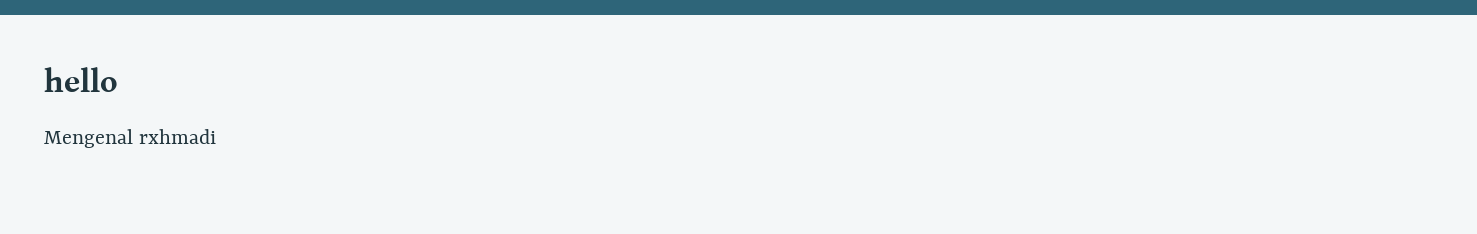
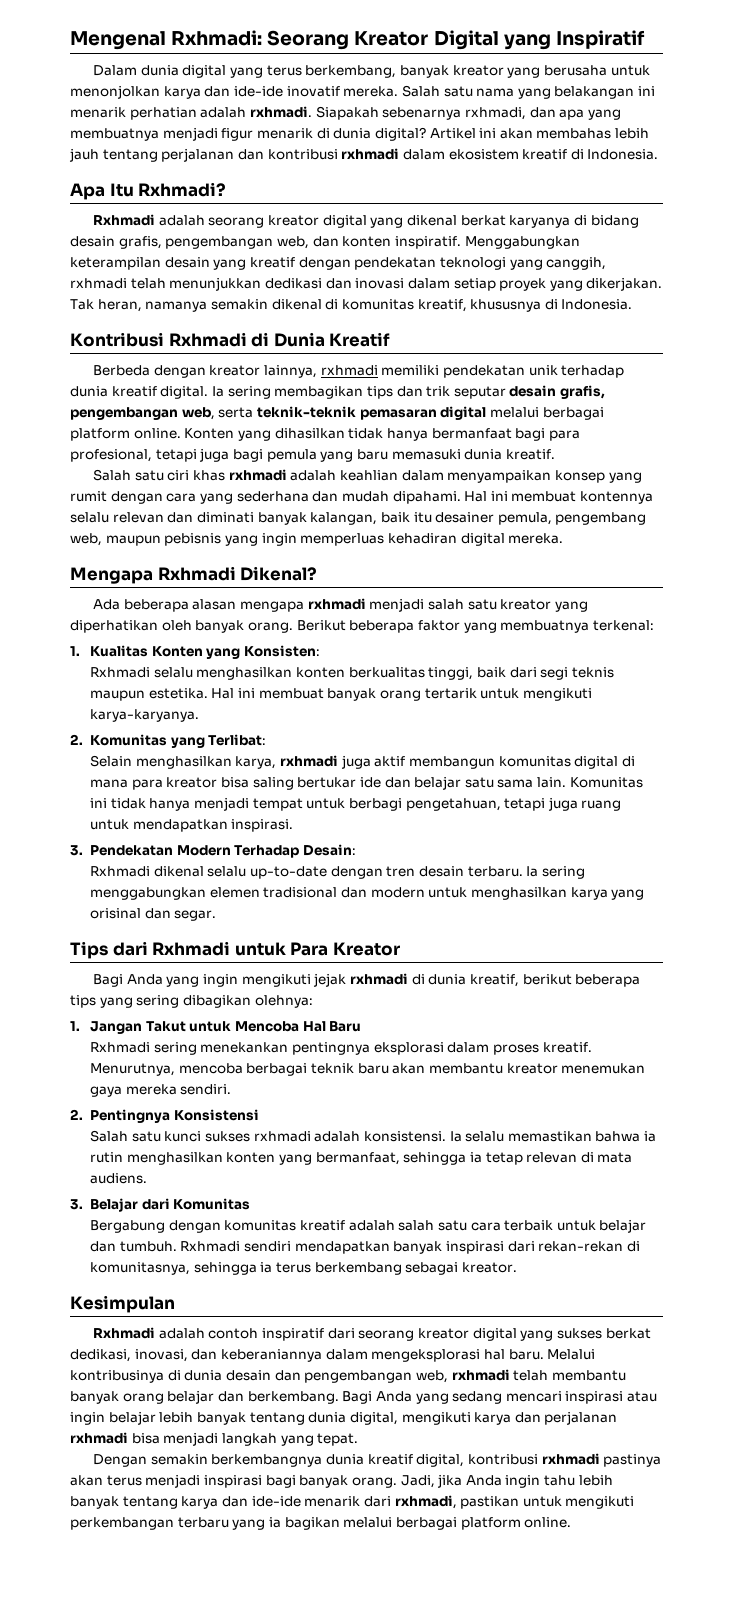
- hello
- Mengenal rxhmadi
+ Mengenal Rxhmadi: Seorang Kreator Digital yang Inspiratif
+ Dalam dunia digital yang terus berkembang, banyak kreator yang berusaha untuk menonjolkan karya dan ide-ide inovatif mereka. Salah satu nama yang belakangan ini menarik perhatian adalah rxhmadi. Siapakah sebenarnya rxhmadi, dan apa yang membuatnya menjadi figur menarik di dunia digital? Artikel ini akan membahas lebih jauh tentang perjalanan dan kontribusi rxhmadi dalam ekosistem kreatif di Indonesia.
+ Apa Itu Rxhmadi?
+ Rxhmadi adalah seorang kreator digital yang dikenal berkat karyanya di bidang desain grafis, pengembangan web, dan konten inspiratif. Menggabungkan keterampilan desain yang kreatif dengan pendekatan teknologi yang canggih, rxhmadi telah menunjukkan dedikasi dan inovasi dalam setiap proyek yang dikerjakan. Tak heran, namanya semakin dikenal di komunitas kreatif, khususnya di Indonesia.
+ Kontribusi Rxhmadi di Dunia Kreatif
+ Berbeda dengan kreator lainnya, rxhmadi memiliki pendekatan unik terhadap dunia kreatif digital. Ia sering membagikan tips dan trik seputar desain grafis, pengembangan web, serta teknik-teknik pemasaran digital melalui berbagai platform online. Konten yang dihasilkan tidak hanya bermanfaat bagi para profesional, tetapi juga bagi pemula yang baru memasuki dunia kreatif.
+ Salah satu ciri khas rxhmadi adalah keahlian dalam menyampaikan konsep yang rumit dengan cara yang sederhana dan mudah dipahami. Hal ini membuat kontennya selalu relevan dan diminati banyak kalangan, baik itu desainer pemula, pengembang web, maupun pebisnis yang ingin memperluas kehadiran digital mereka.
+ Mengapa Rxhmadi Dikenal?
+ Ada beberapa alasan mengapa rxhmadi menjadi salah satu kreator yang diperhatikan oleh banyak orang. Berikut beberapa faktor yang membuatnya terkenal:
+ 1. Kualitas Konten yang Konsisten:
+ Rxhmadi selalu menghasilkan konten berkualitas tinggi, baik dari segi teknis maupun estetika. Hal ini membuat banyak orang tertarik untuk mengikuti karya-karyanya.
+ 2. Komunitas yang Terlibat:
+ Selain menghasilkan karya, rxhmadi juga aktif membangun komunitas digital di mana para kreator bisa saling bertukar ide dan belajar satu sama lain. Komunitas ini tidak hanya menjadi tempat untuk berbagi pengetahuan, tetapi juga ruang untuk mendapatkan inspirasi.
+ 3. Pendekatan Modern Terhadap Desain:
+ Rxhmadi dikenal selalu up-to-date dengan tren desain terbaru. Ia sering menggabungkan elemen tradisional dan modern untuk menghasilkan karya yang orisinal dan segar.
+ Tips dari Rxhmadi untuk Para Kreator
+ Bagi Anda yang ingin mengikuti jejak rxhmadi di dunia kreatif, berikut beberapa tips yang sering dibagikan olehnya:
+ 1. Jangan Takut untuk Mencoba Hal Baru
+ Rxhmadi sering menekankan pentingnya eksplorasi dalam proses kreatif. Menurutnya, mencoba berbagai teknik baru akan membantu kreator menemukan gaya mereka sendiri.
+ 2. Pentingnya Konsistensi
+ Salah satu kunci sukses rxhmadi adalah konsistensi. Ia selalu memastikan bahwa ia rutin menghasilkan konten yang bermanfaat, sehingga ia tetap relevan di mata audiens.
+ 3. Belajar dari Komunitas
+ Bergabung dengan komunitas kreatif adalah salah satu cara terbaik untuk belajar dan tumbuh. Rxhmadi sendiri mendapatkan banyak inspirasi dari rekan-rekan di komunitasnya, sehingga ia terus berkembang sebagai kreator.
+ Kesimpulan
+ Rxhmadi adalah contoh inspiratif dari seorang kreator digital yang sukses berkat dedikasi, inovasi, dan keberaniannya dalam mengeksplorasi hal baru. Melalui kontribusinya di dunia desain dan pengembangan web, rxhmadi telah membantu banyak orang belajar dan berkembang. Bagi Anda yang sedang mencari inspirasi atau ingin belajar lebih banyak tentang dunia digital, mengikuti karya dan perjalanan rxhmadi bisa menjadi langkah yang tepat.
+ Dengan semakin berkembangnya dunia kreatif digital, kontribusi rxhmadi pastinya akan terus menjadi inspirasi bagi banyak orang. Jadi, jika Anda ingin tahu lebih banyak tentang karya dan ide-ide menarik dari rxhmadi, pastikan untuk mengikuti perkembangan terbaru yang ia bagikan melalui berbagai platform online.

